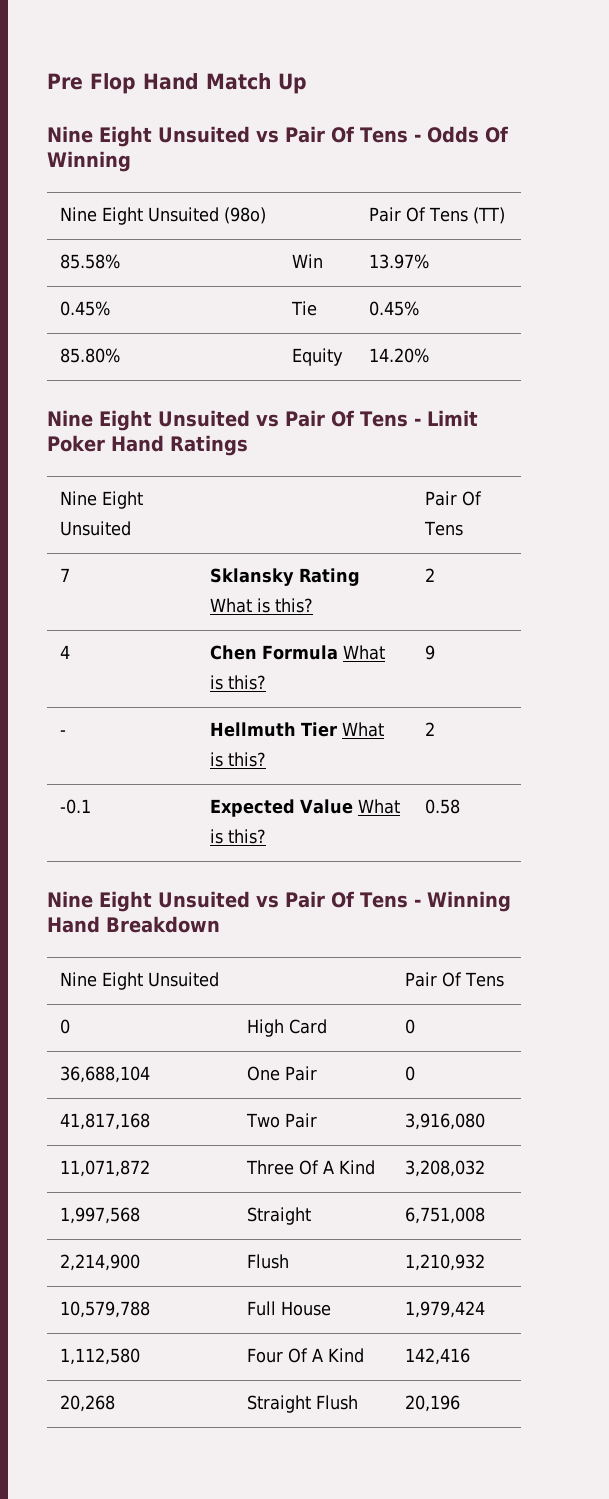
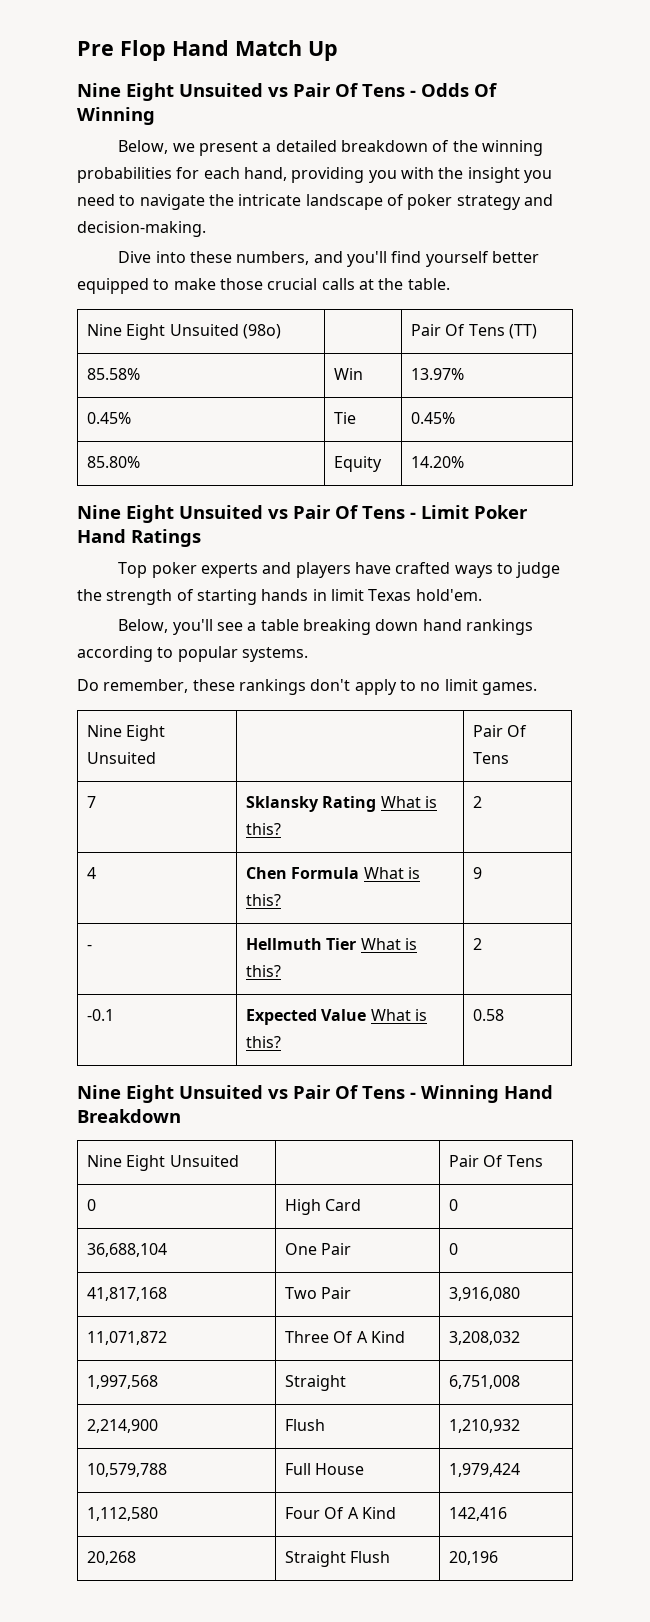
+ Below, we present a detailed breakdown of the winning probabilities for each hand, providing you with the insight you need to navigate the intricate landscape of poker strategy and decision-making.
+ Dive into these numbers, and you'll find yourself better equipped to make those crucial calls at the table.
+ Top poker experts and players have crafted ways to judge the strength of starting hands in limit Texas hold'em.
+ Below, you'll see a table breaking down hand rankings according to popular systems.
+ Do remember, these rankings don't apply to no limit games.

